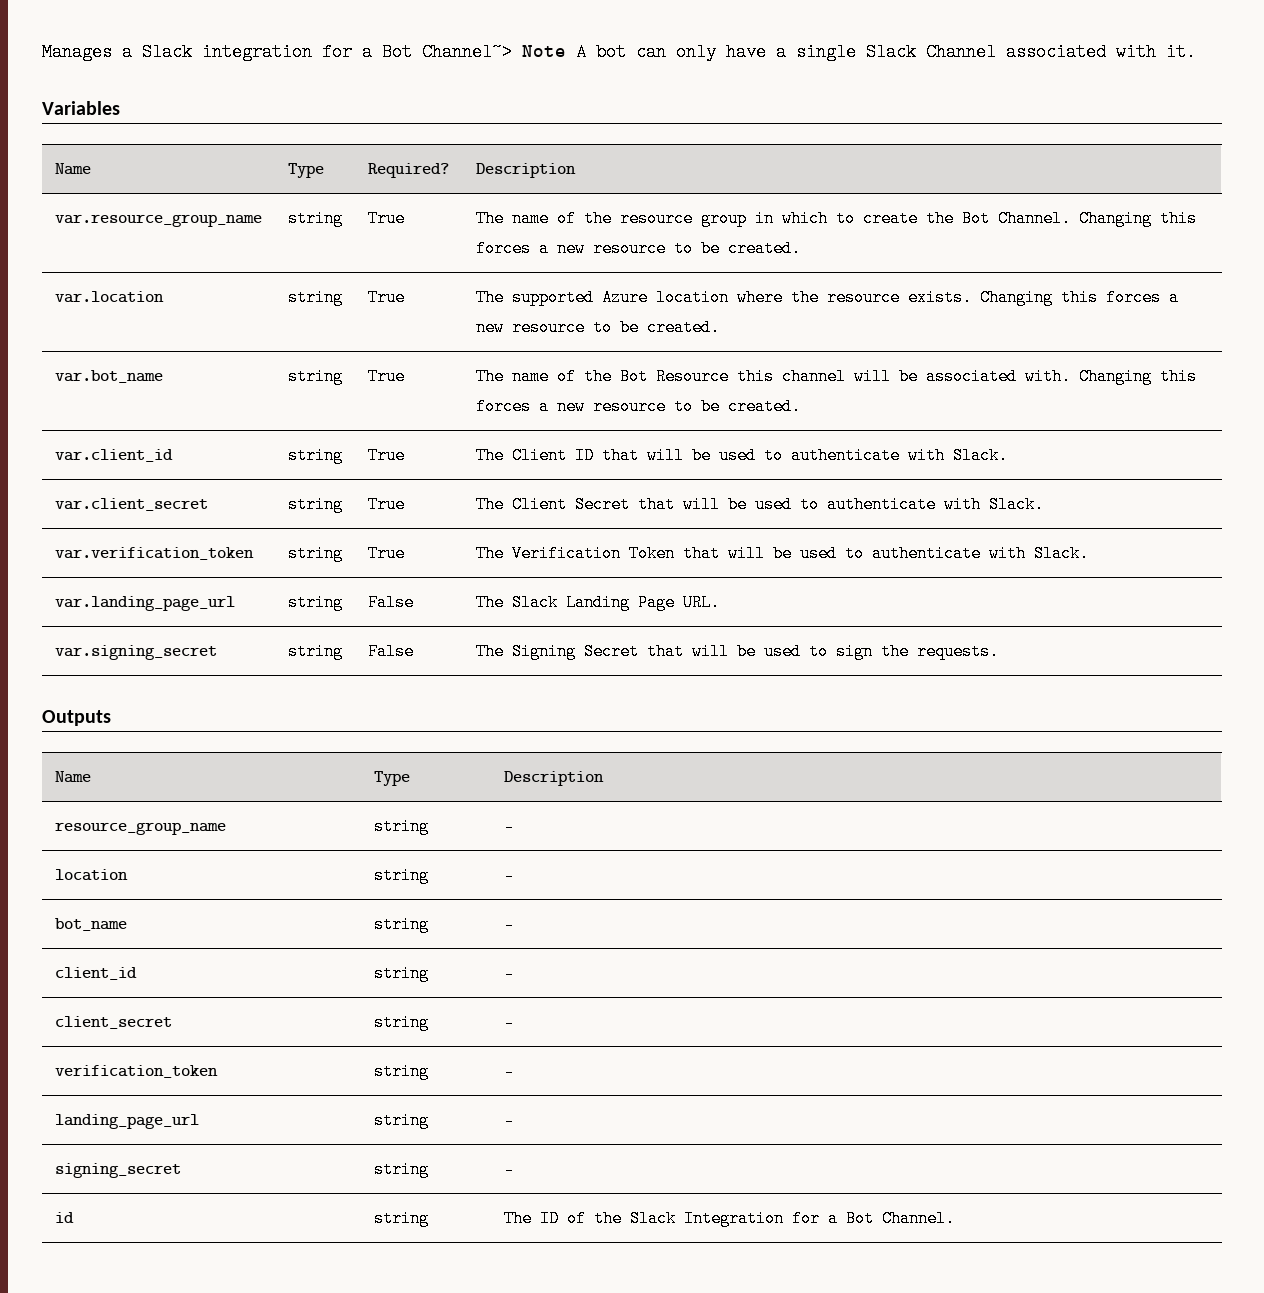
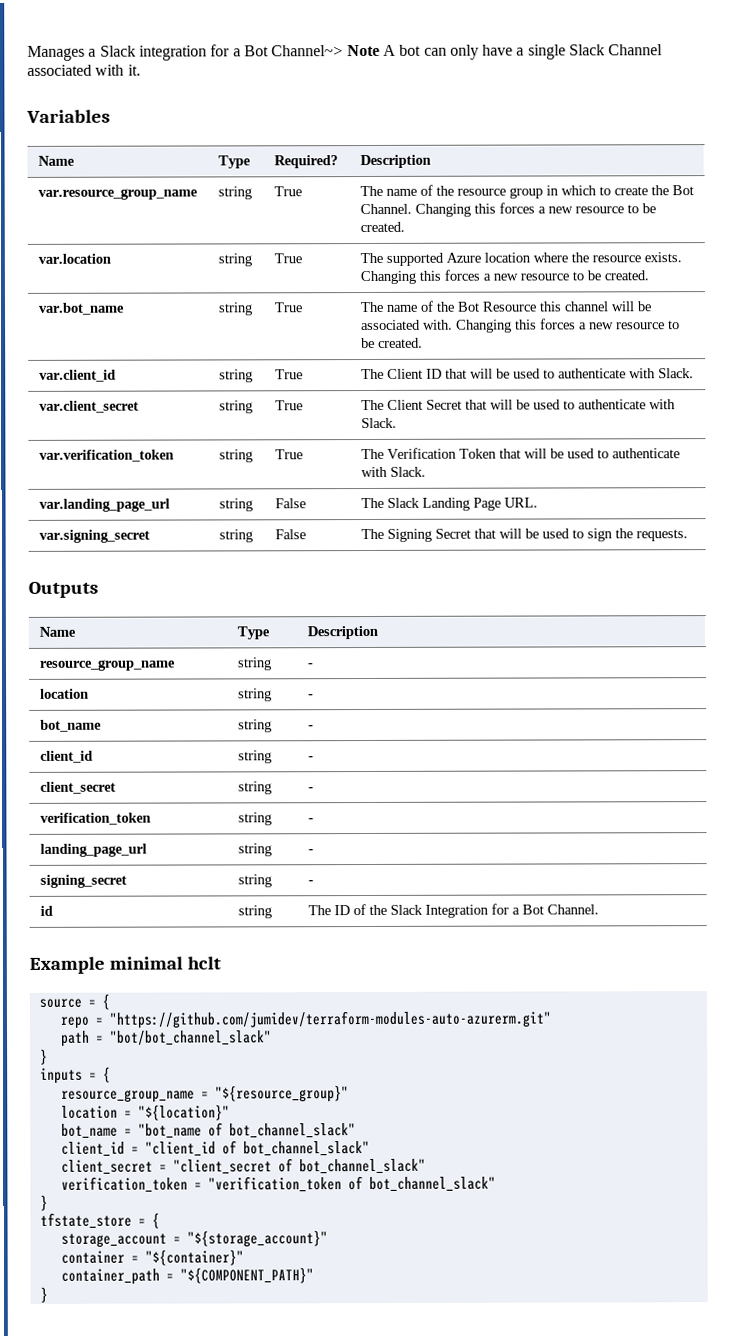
+ Example minimal hclt
+ source = {
+ repo = "https://github.com/jumidev/terraform-modules-auto-azurerm.git"
+ path = "bot/bot_channel_slack"
+ }
+ inputs = {
+ resource_group_name = "${resource_group}"
+ location = "${location}"
+ bot_name = "bot_name of bot_channel_slack"
+ client_id = "client_id of bot_channel_slack"
+ client_secret = "client_secret of bot_channel_slack"
+ verification_token = "verification_token of bot_channel_slack"
+ }
+ tfstate_store = {
+ storage_account = "${storage_account}"
+ container = "${container}"
+ container_path = "${COMPONENT_PATH}"
+ }

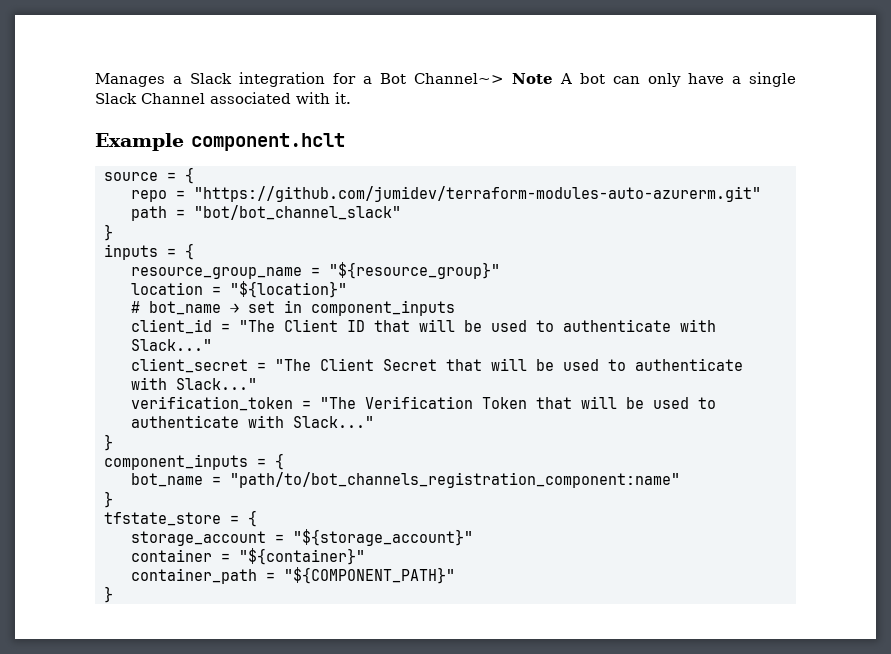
- Variables
- Name | Type | Required? | Description
- var.resource_group_name | string | True | The name of the resource group in which to create the Bot Channel. Changing this forces a new resource to be created.
- var.location | string | True | The supported Azure location where the resource exists. Changing this forces a new resource to be created.
- var.bot_name | string | True | The name of the Bot Resource this channel will be associated with. Changing this forces a new resource to be created.
- var.client_id | string | True | The Client ID that will be used to authenticate with Slack.
- var.client_secret | string | True | The Client Secret that will be used to authenticate with Slack.
- var.verification_token | string | True | The Verification Token that will be used to authenticate with Slack.
- var.landing_page_url | string | False | The Slack Landing Page URL.
- var.signing_secret | string | False | The Signing Secret that will be used to sign the requests.
- Outputs
- Name | Type | Description
- resource_group_name | string | -
- location | string | -
- bot_name | string | -
- client_id | string | -
- client_secret | string | -
- verification_token | string | -
- landing_page_url | string | -
- signing_secret | string | -
- id | string | The ID of the Slack Integration for a Bot Channel.
- Example minimal hclt
+ Example component.hclt
- bot_name = "bot_name of bot_channel_slack"
- client_id = "client_id of bot_channel_slack"
- client_secret = "client_secret of bot_channel_slack"
- verification_token = "verification_token of bot_channel_slack"
+ # bot_name → set in component_inputs
+ client_id = "The Client ID that will be used to authenticate with Slack..."
+ client_secret = "The Client Secret that will be used to authenticate with Slack..."
+ verification_token = "The Verification Token that will be used to authenticate with Slack..."
+ }
+ component_inputs = {
+ bot_name = "path/to/bot_channels_registration_component:name"

